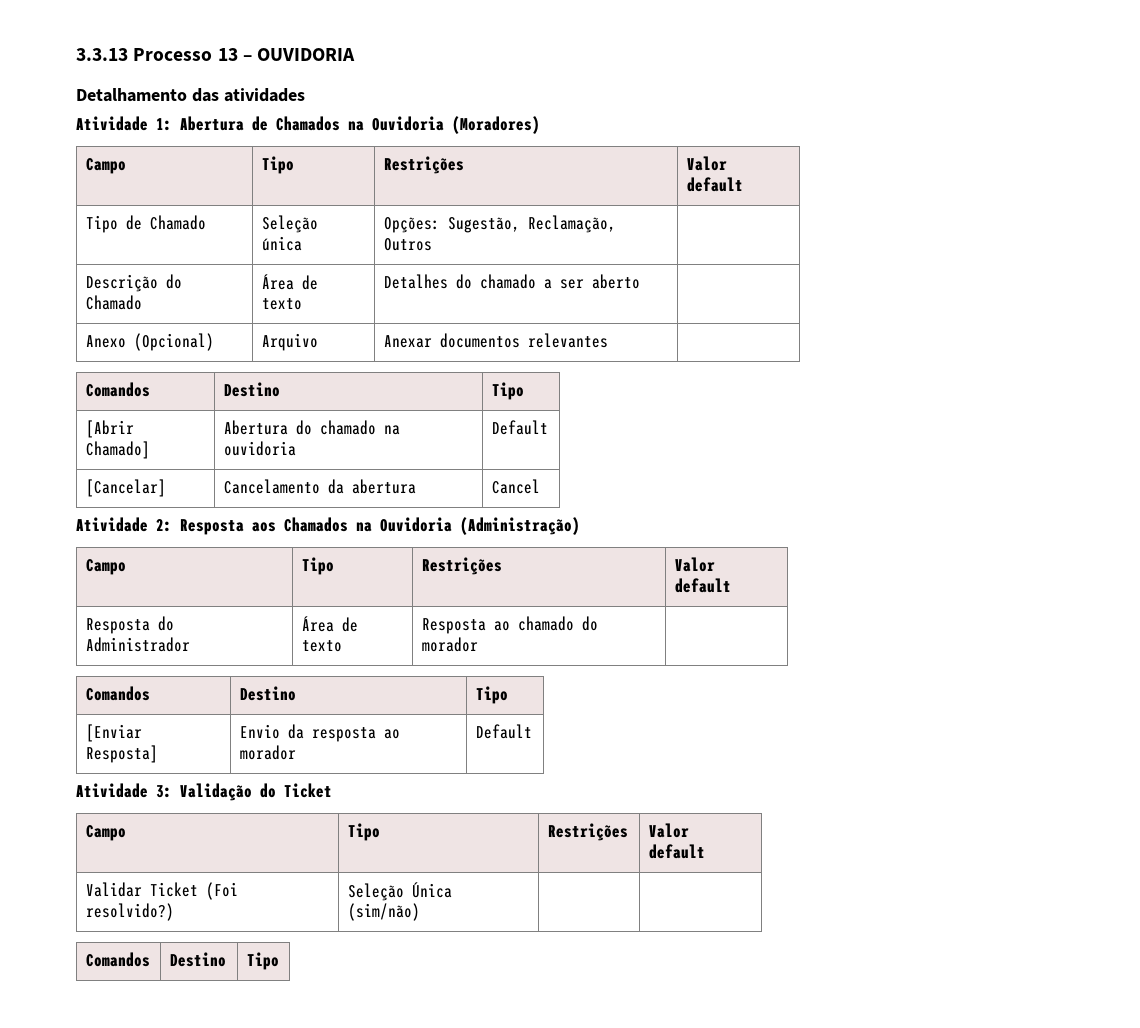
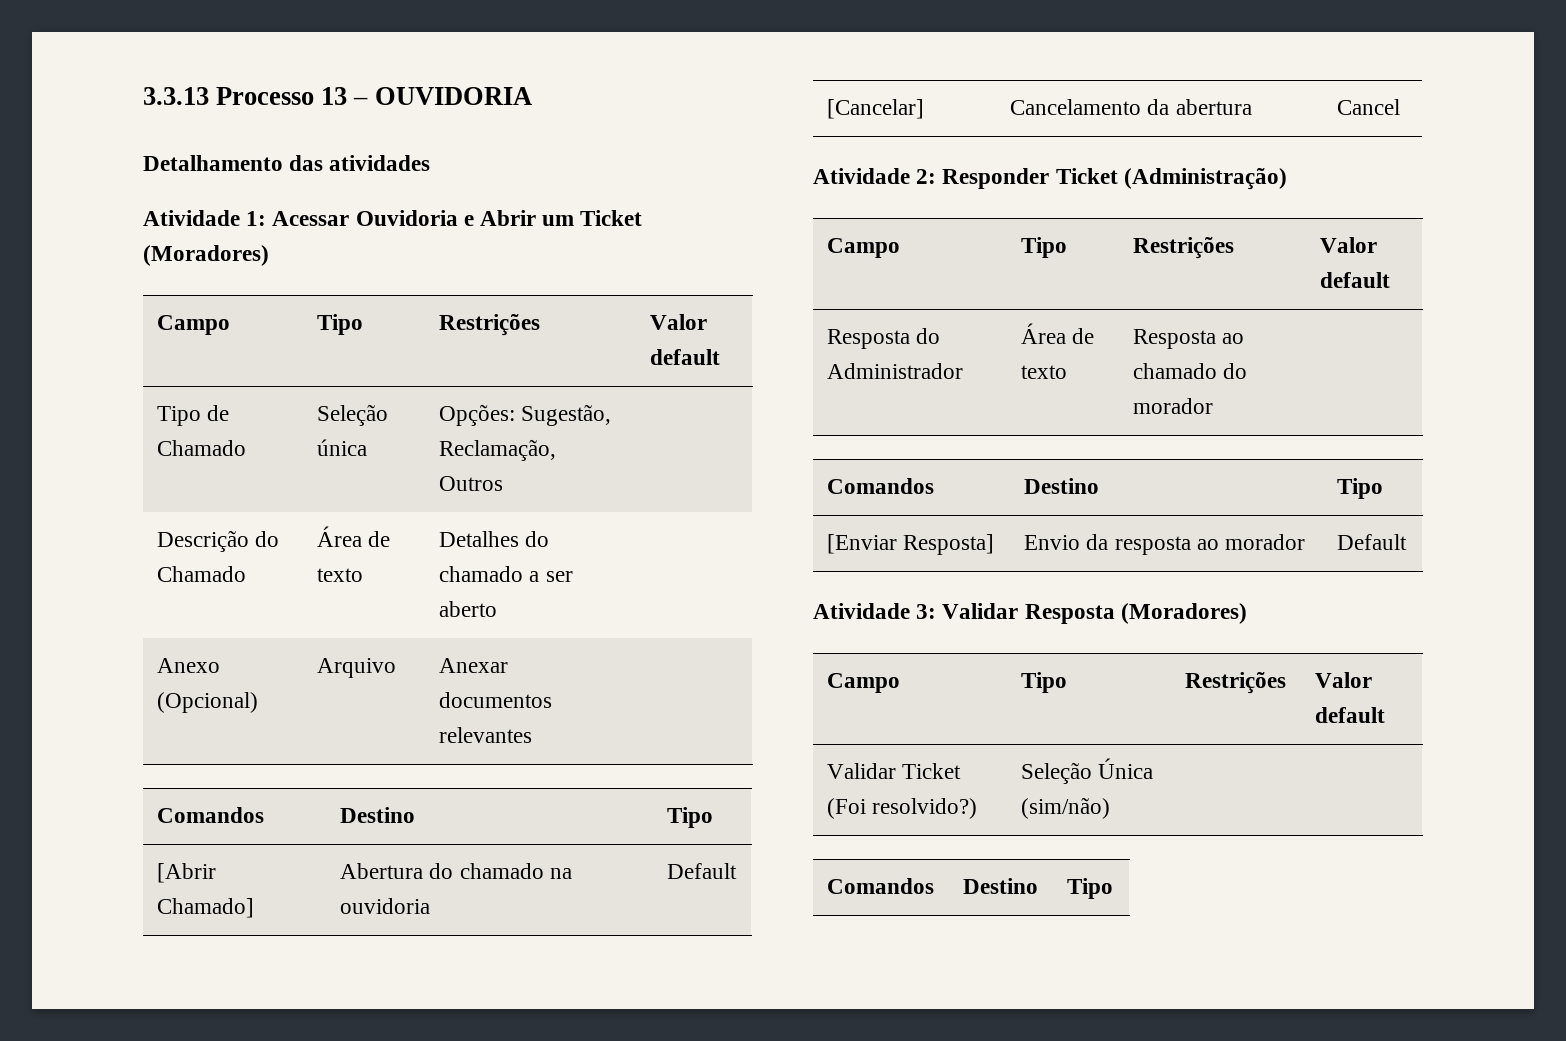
- Atividade 1: Abertura de Chamados na Ouvidoria (Moradores)
+ Atividade 1: Acessar Ouvidoria e Abrir um Ticket (Moradores)
- Atividade 2: Resposta aos Chamados na Ouvidoria (Administração)
+ Atividade 2: Responder Ticket (Administração)
- Atividade 3: Validação do Ticket
+ Atividade 3: Validar Resposta (Moradores)

